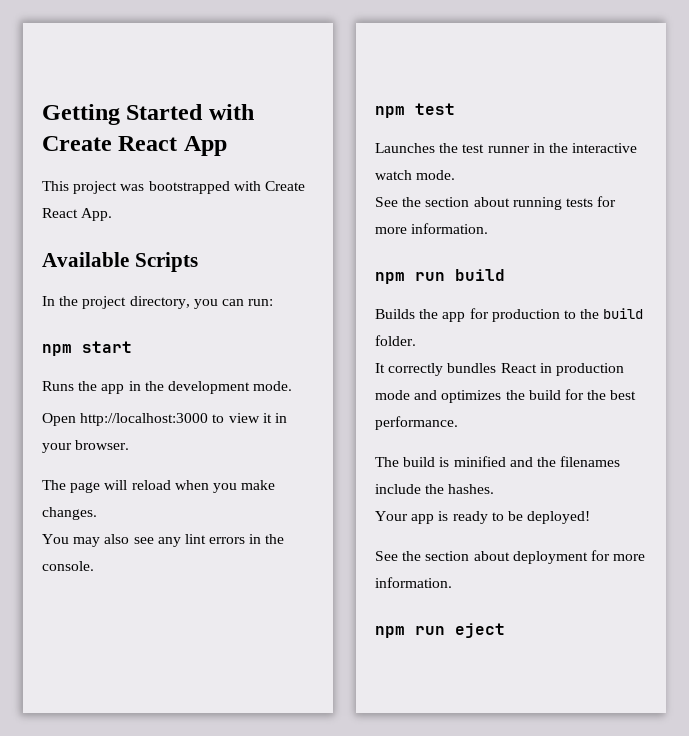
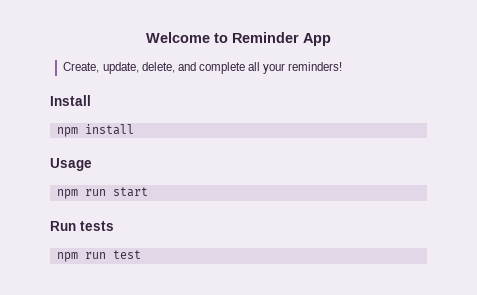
- Getting Started with Create React App
- This project was bootstrapped with Create React App.
- Available Scripts
- In the project directory, you can run:
- npm start
- Runs the app in the development mode.
- Open http://localhost:3000 to view it in your browser.
- The page will reload when you make changes.
- You may also see any lint errors in the console.
- npm test
- Launches the test runner in the interactive watch mode.
- See the section about running tests for more information.
- npm run build
- Builds the app for production to the build folder.
- It correctly bundles React in production mode and optimizes the build for the best performance.
- The build is minified and the filenames include the hashes.
- Your app is ready to be deployed!
- See the section about deployment for more information.
- npm run eject
+ Welcome to Reminder App
+ Create, update, delete, and complete all your reminders!
+ Install
+ npm install
+ Usage
+ npm run start
+ Run tests
+ npm run test

